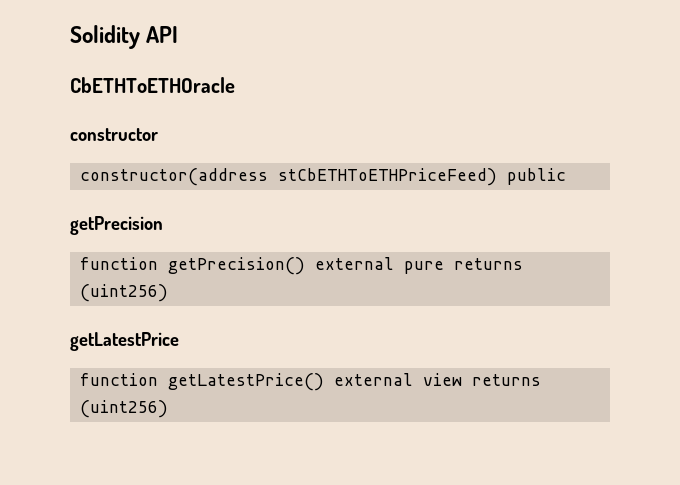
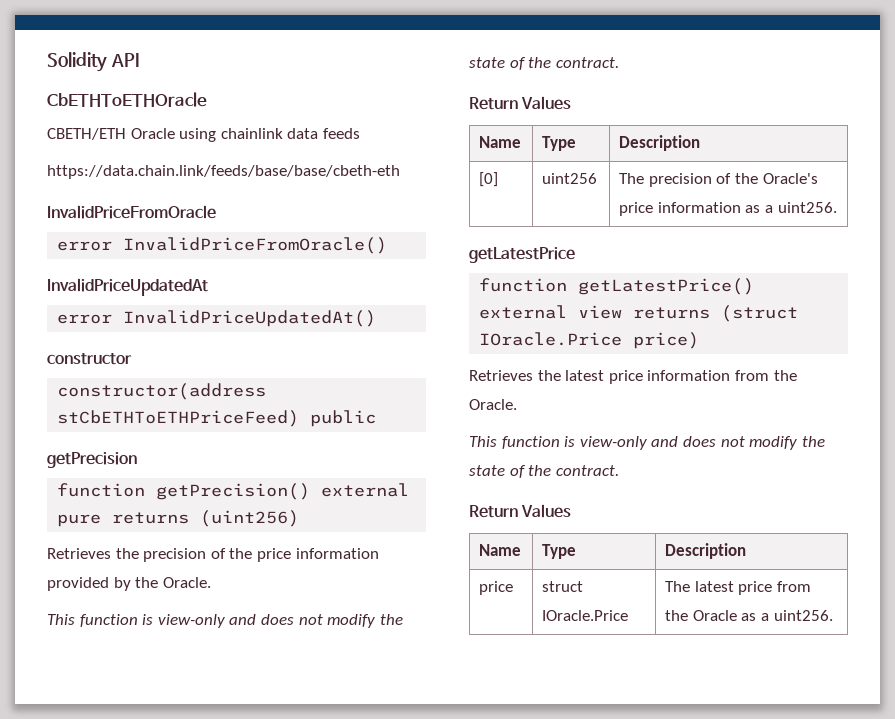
+ CBETH/ETH Oracle using chainlink data feeds
+ https://data.chain.link/feeds/base/base/cbeth-eth
+ InvalidPriceFromOracle
+ error InvalidPriceFromOracle()
+ InvalidPriceUpdatedAt
+ error InvalidPriceUpdatedAt()
+ Retrieves the precision of the price information provided by the Oracle.
+ This function is view-only and does not modify the state of the contract.
+ Return Values
+ Name | Type | Description
+ [0] | uint256 | The precision of the Oracle's price information as a uint256.
- function getLatestPrice() external view returns (uint256)
+ function getLatestPrice() external view returns (struct IOracle.Price price)
+ Retrieves the latest price information from the Oracle.
+ This function is view-only and does not modify the state of the contract.
+ Return Values
+ Name | Type | Description
+ price | struct IOracle.Price | The latest price from the Oracle as a uint256.

